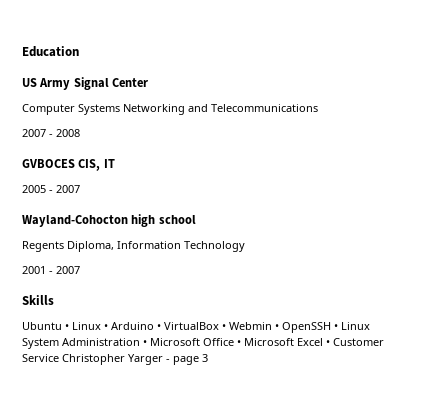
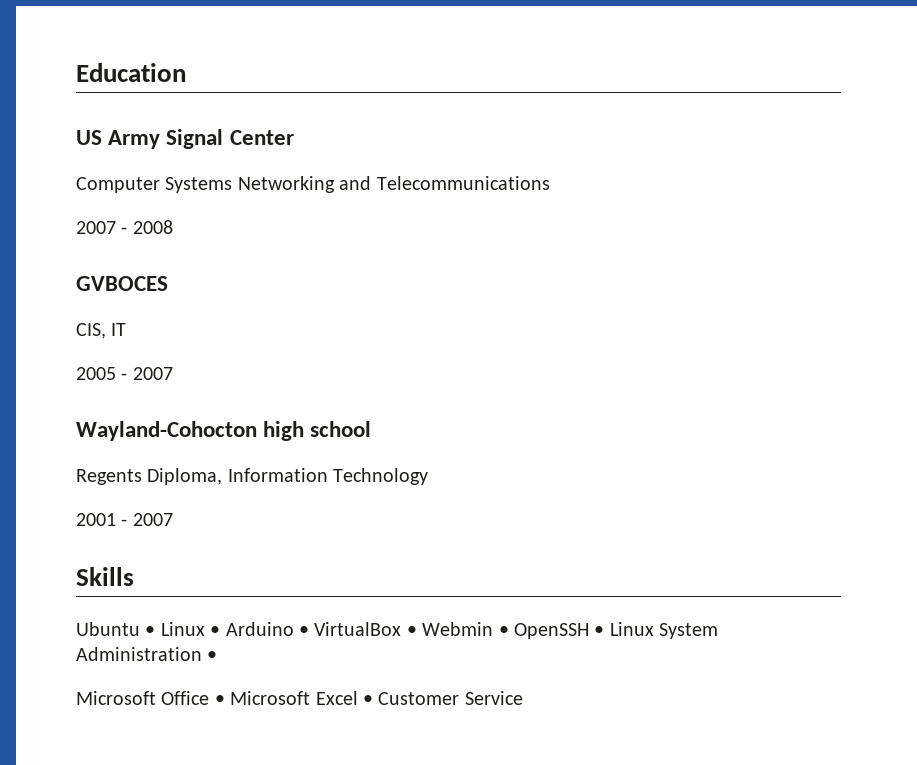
- GVBOCES CIS, IT
+ GVBOCES
+ CIS, IT
- Ubuntu • Linux • Arduino • VirtualBox • Webmin • OpenSSH • Linux System Administration • Microsoft Office • Microsoft Excel • Customer Service Christopher Yarger - page 3
+ Ubuntu • Linux • Arduino • VirtualBox • Webmin • OpenSSH • Linux System Administration •
+ Microsoft Office • Microsoft Excel • Customer Service

